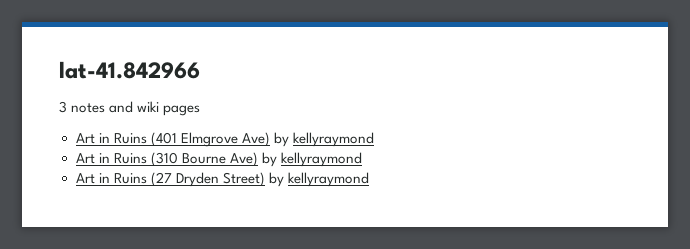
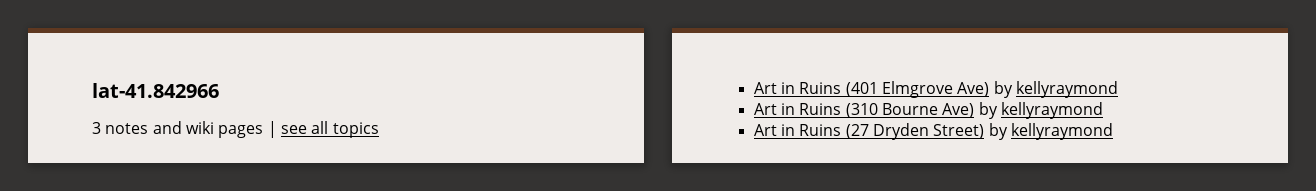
- 3 notes and wiki pages
+ 3 notes and wiki pages | see all topics

